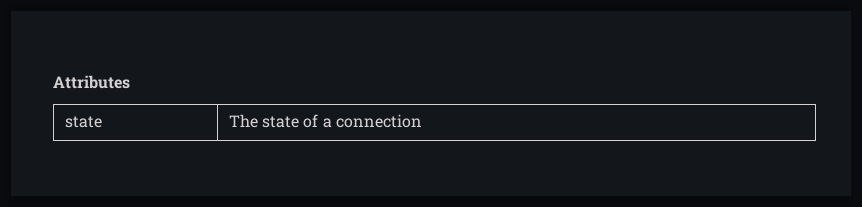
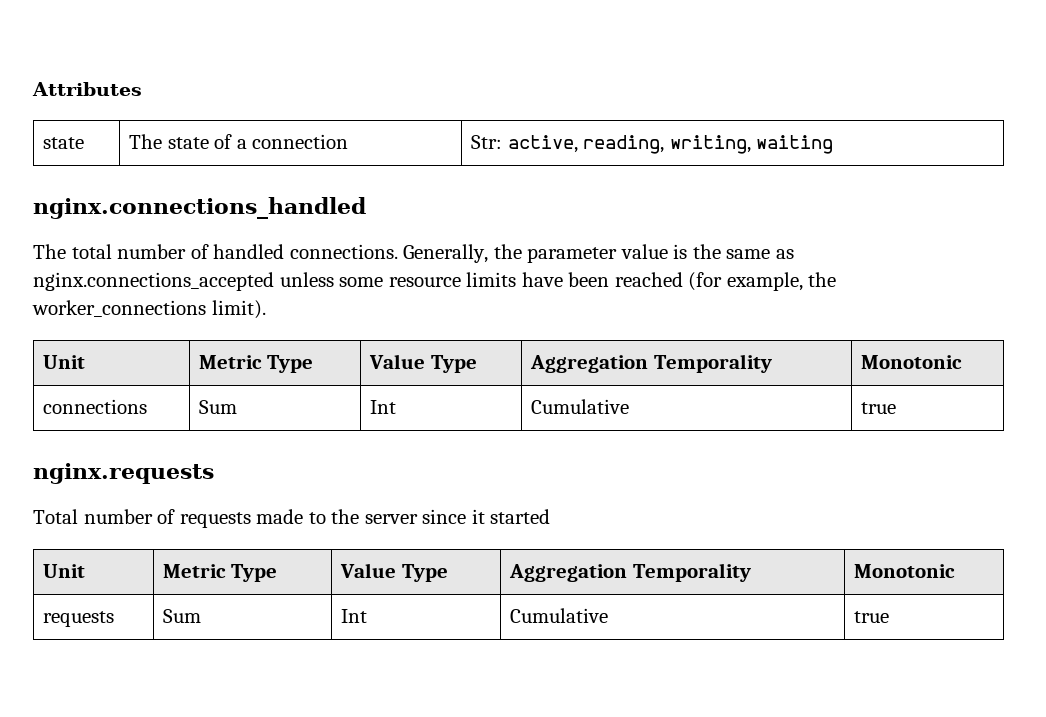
- state | The state of a connection
+ state | The state of a connection | Str: active, reading, writing, waiting
+ nginx.connections_handled
+ The total number of handled connections. Generally, the parameter value is the same as nginx.connections_accepted unless some resource limits have been reached (for example, the worker_connections limit).
+ Unit | Metric Type | Value Type | Aggregation Temporality | Monotonic
+ connections | Sum | Int | Cumulative | true
+ nginx.requests
+ Total number of requests made to the server since it started
+ Unit | Metric Type | Value Type | Aggregation Temporality | Monotonic
+ requests | Sum | Int | Cumulative | true

